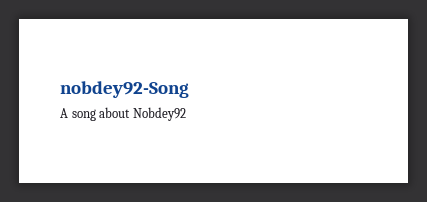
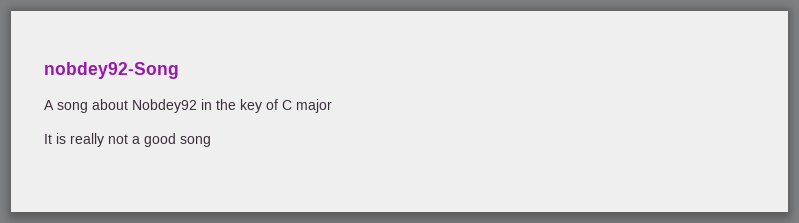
- A song about Nobdey92
+ A song about Nobdey92 in the key of C major
+ It is really not a good song

